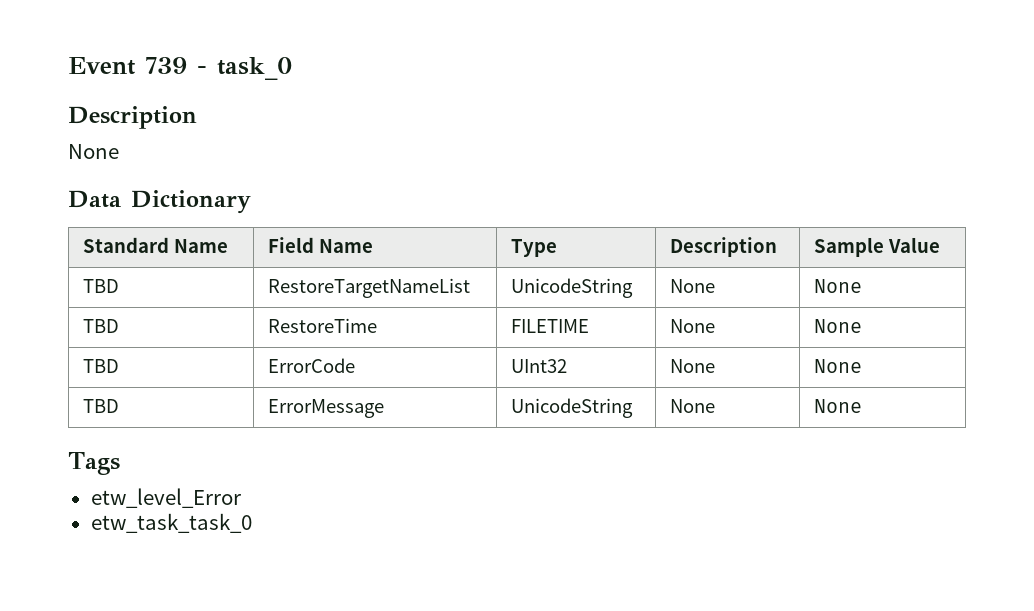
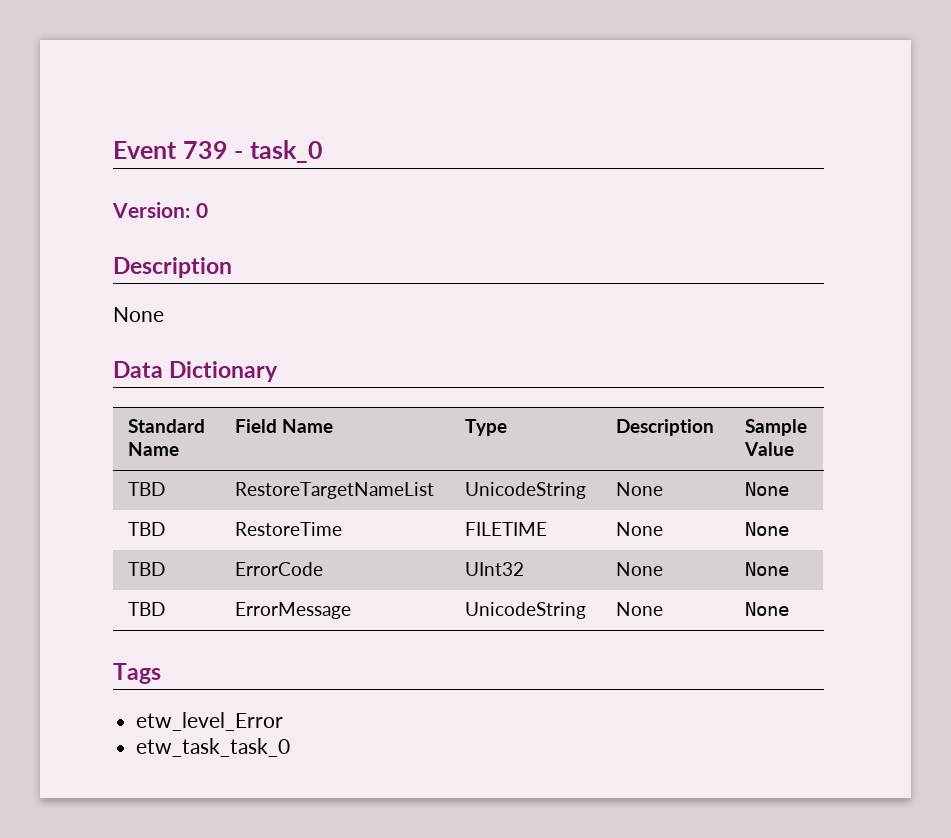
+ Version: 0

